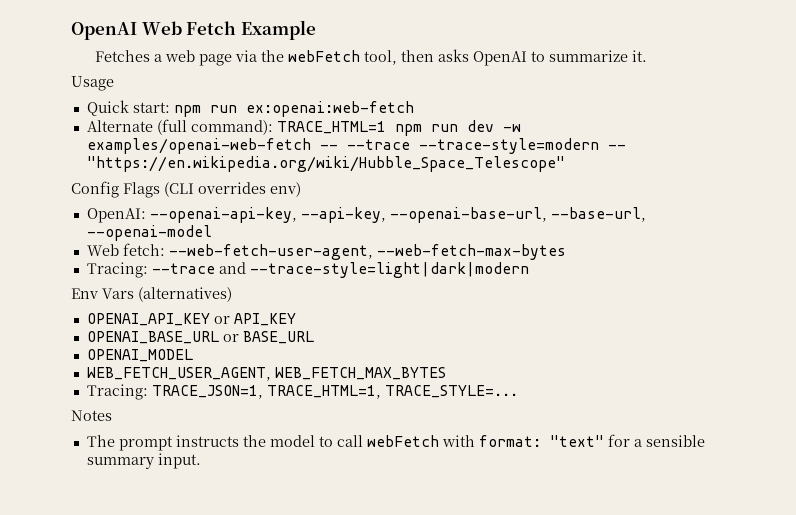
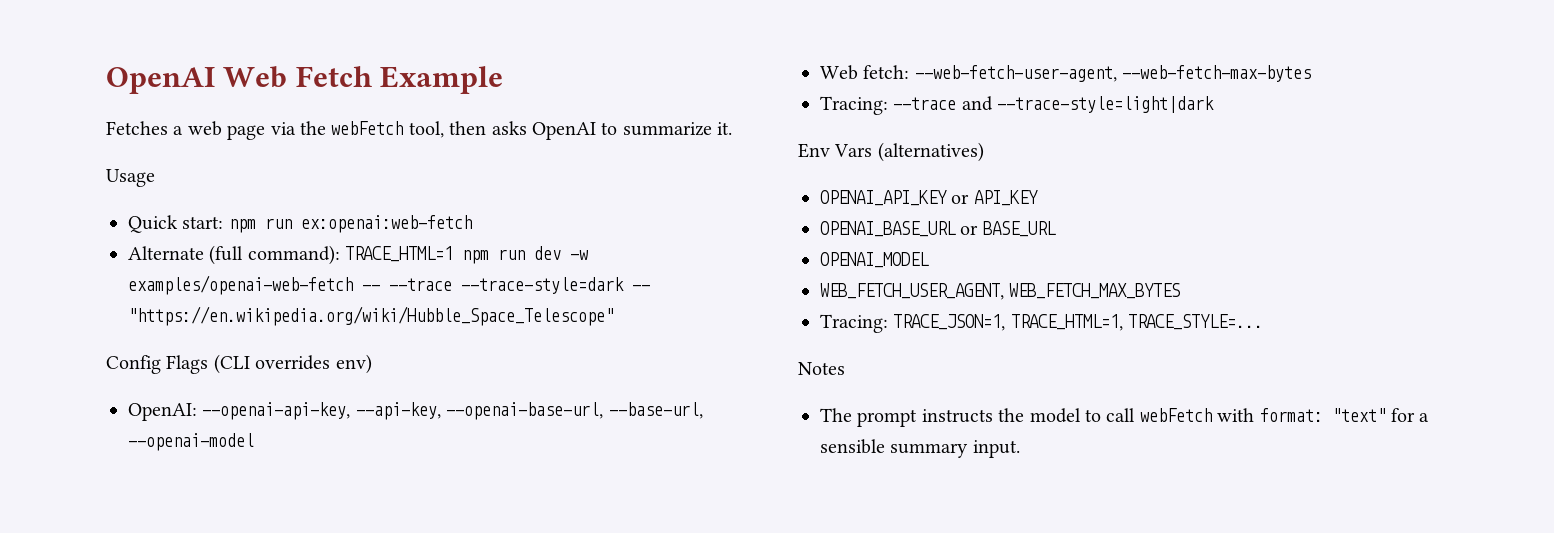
- Alternate (full command): TRACE_HTML=1 npm run dev -w examples/openai-web-fetch -- --trace --trace-style=modern -- "https://en.wikipedia.org/wiki/Hubble_Space_Telescope"
+ Alternate (full command): TRACE_HTML=1 npm run dev -w examples/openai-web-fetch -- --trace --trace-style=dark -- "https://en.wikipedia.org/wiki/Hubble_Space_Telescope"
- Tracing: --trace and --trace-style=light|dark|modern
+ Tracing: --trace and --trace-style=light|dark

